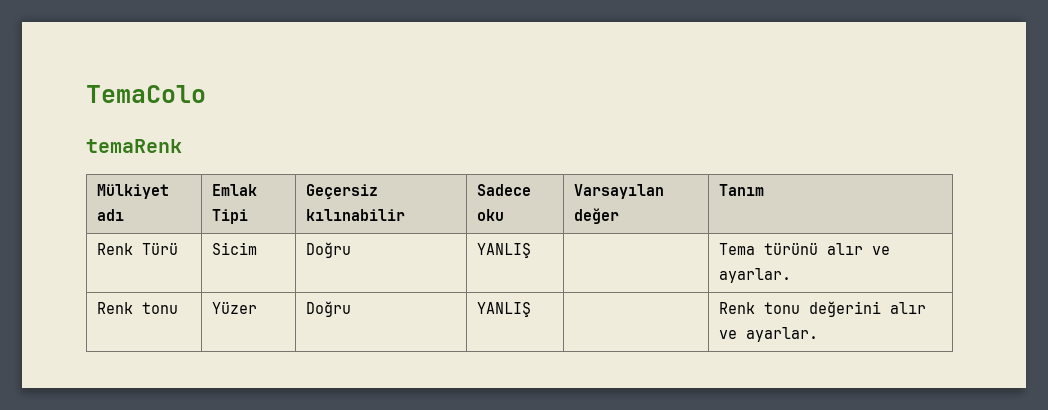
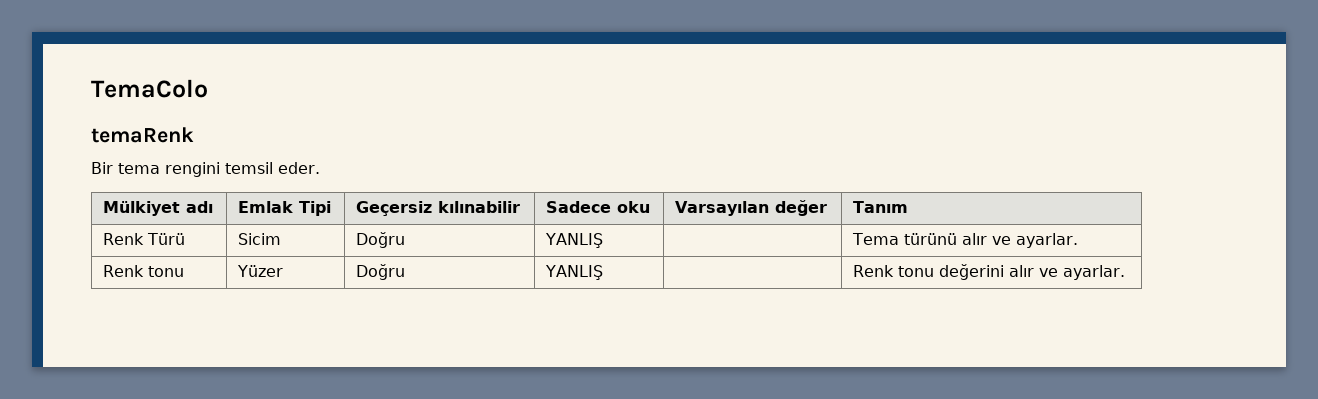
+ Bir tema rengini temsil eder.

